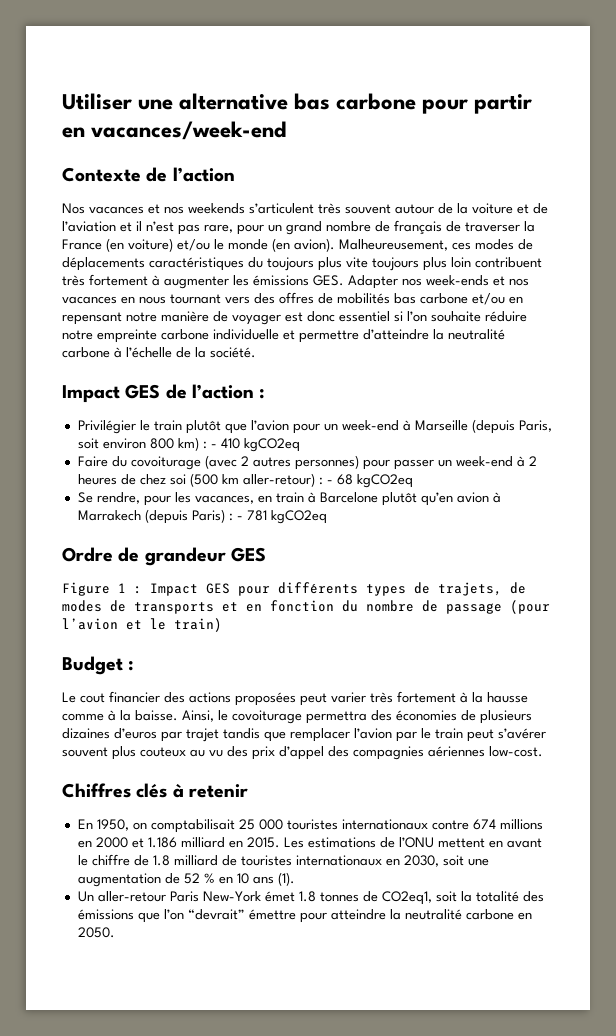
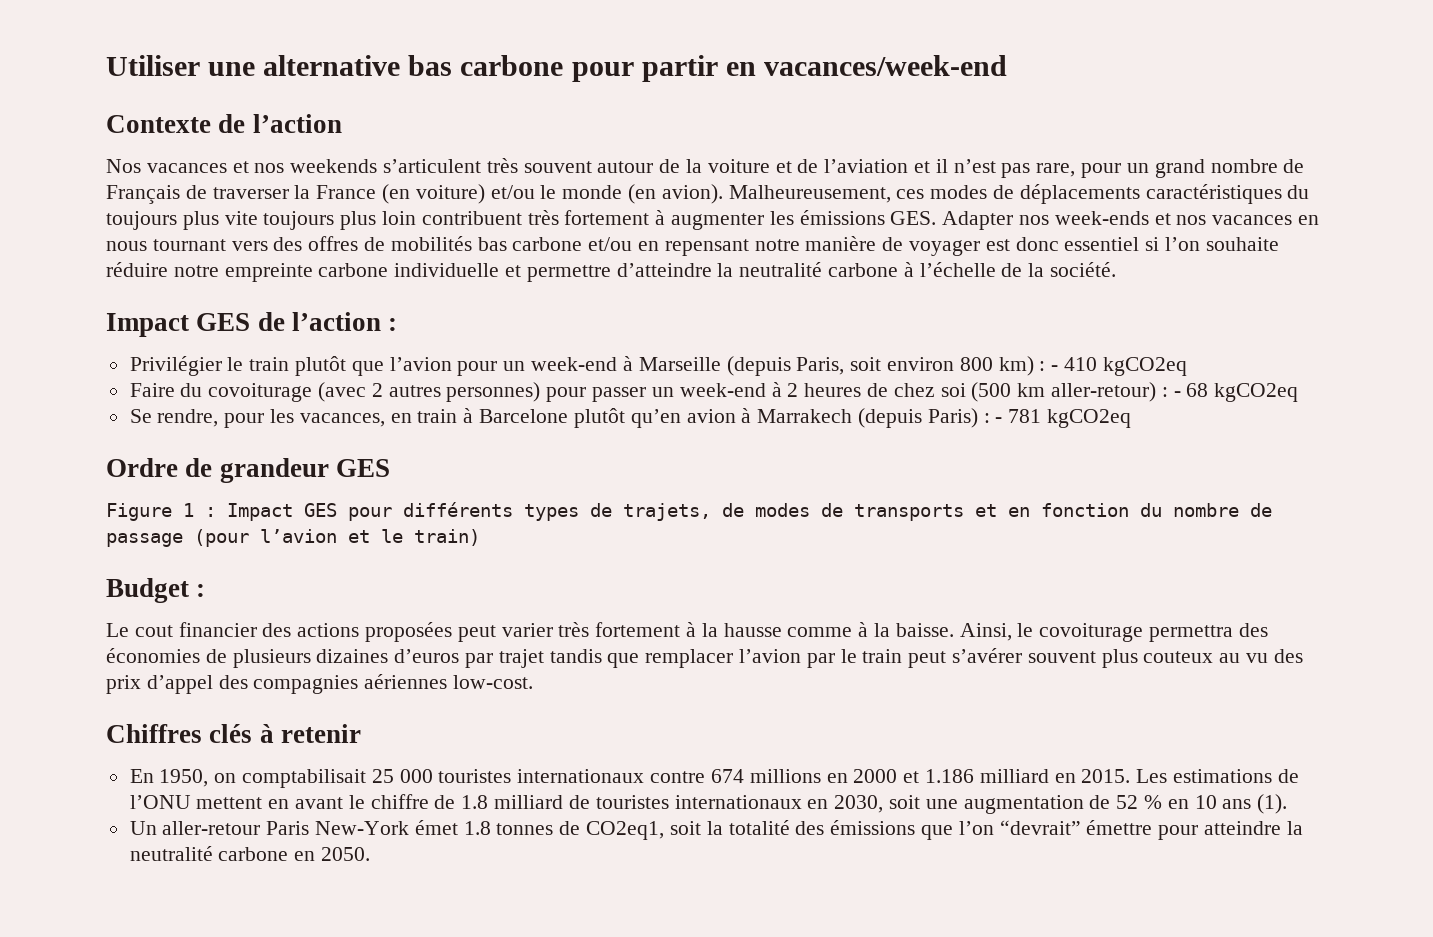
- Nos vacances et nos weekends s’articulent très souvent autour de la voiture et de l’aviation et il n’est pas rare, pour un grand nombre de français de traverser la France (en voiture) et/ou le monde (en avion).
+ Nos vacances et nos weekends s’articulent très souvent autour de la voiture et de l’aviation et il n’est pas rare, pour un grand nombre de Français de traverser la France (en voiture) et/ou le monde (en avion).

